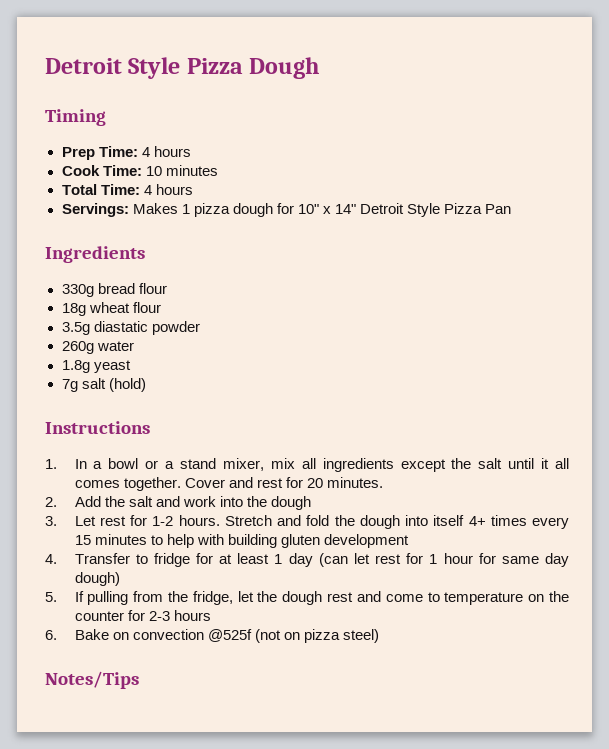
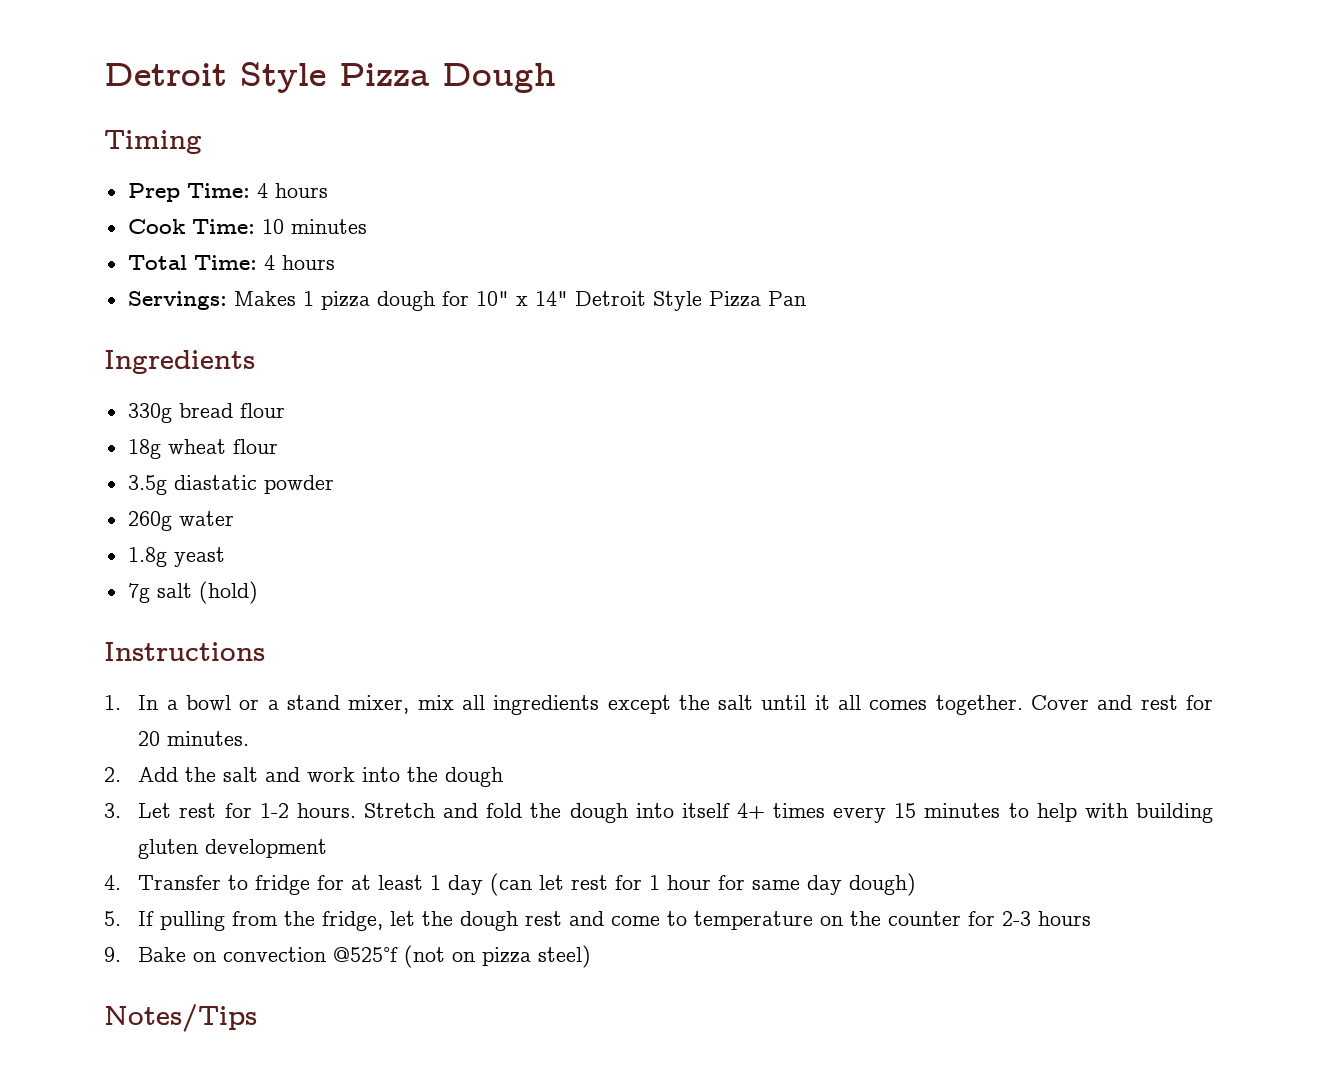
- 6. Bake on convection @525f (not on pizza steel)
+ 9. Bake on convection @525°f (not on pizza steel)

